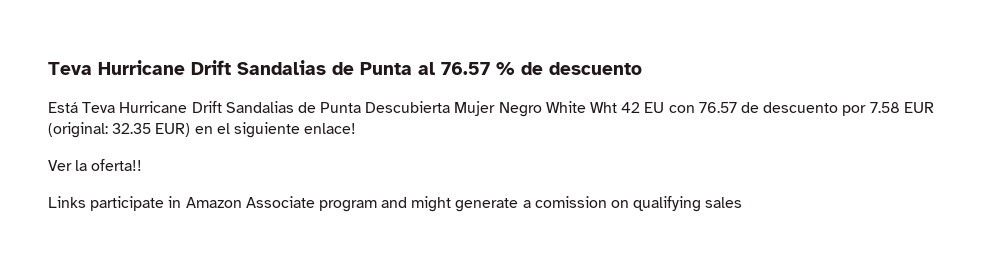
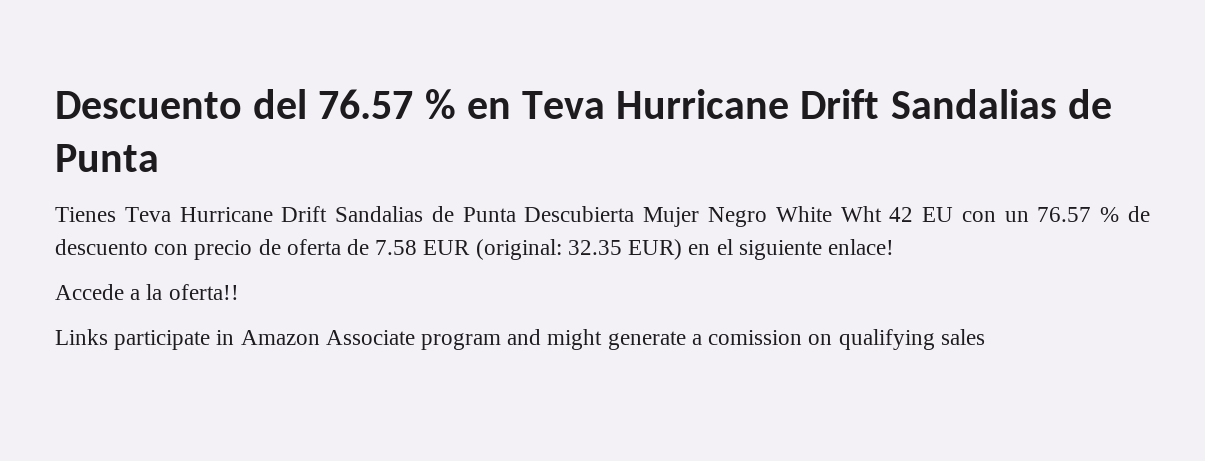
- Teva Hurricane Drift Sandalias de Punta al 76.57 % de descuento
- Está Teva Hurricane Drift Sandalias de Punta Descubierta Mujer Negro White Wht 42 EU con 76.57 de descuento por 7.58 EUR (original: 32.35 EUR) en el siguiente enlace!
+ Descuento del 76.57 % en Teva Hurricane Drift Sandalias de Punta
+ Tienes Teva Hurricane Drift Sandalias de Punta Descubierta Mujer Negro White Wht 42 EU con un 76.57 % de descuento con precio de oferta de 7.58 EUR (original: 32.35 EUR) en el siguiente enlace!
- Ver la oferta!!
+ Accede a la oferta!!

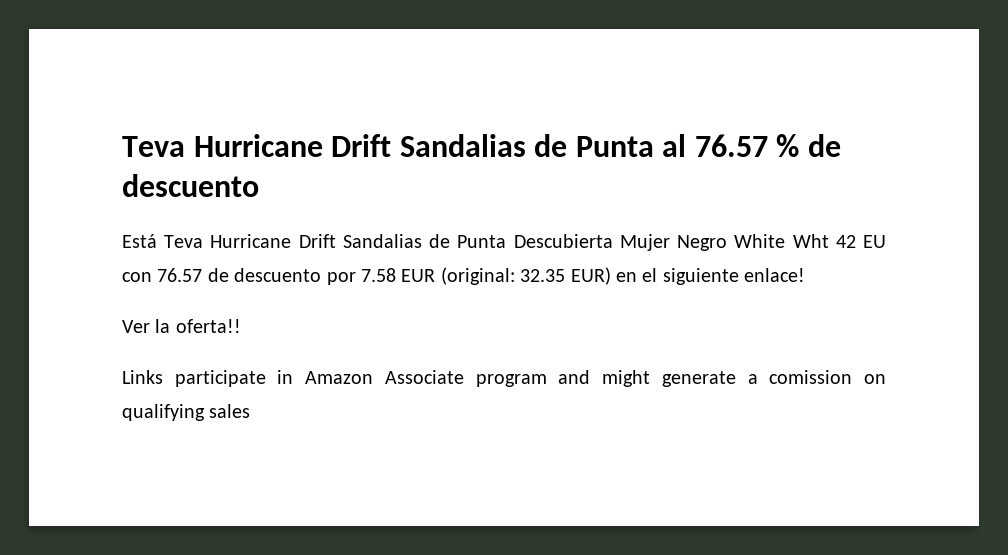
- Descuento del 76.57 % en Teva Hurricane Drift Sandalias de Punta
- Tienes Teva Hurricane Drift Sandalias de Punta Descubierta Mujer Negro White Wht 42 EU con un 76.57 % de descuento con precio de oferta de 7.58 EUR (original: 32.35 EUR) en el siguiente enlace!
+ Teva Hurricane Drift Sandalias de Punta al 76.57 % de descuento
+ Está Teva Hurricane Drift Sandalias de Punta Descubierta Mujer Negro White Wht 42 EU con 76.57 de descuento por 7.58 EUR (original: 32.35 EUR) en el siguiente enlace!
- Accede a la oferta!!
+ Ver la oferta!!

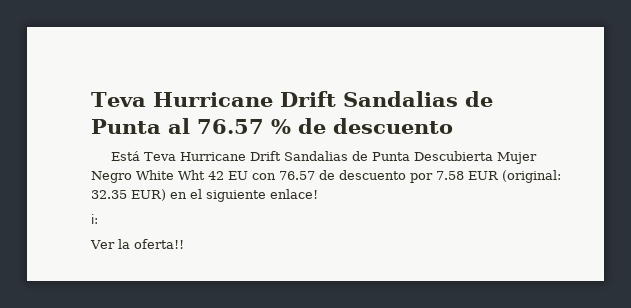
+ ℹ:
- Links participate in Amazon Associate program and might generate a comission on qualifying sales

